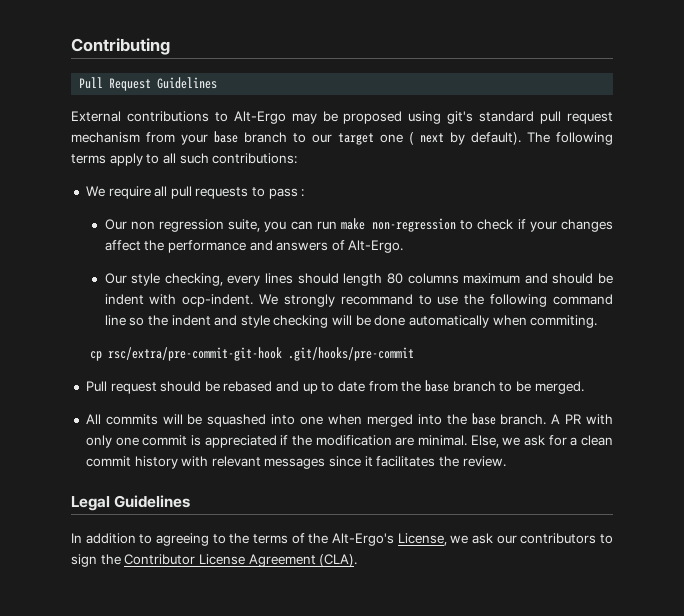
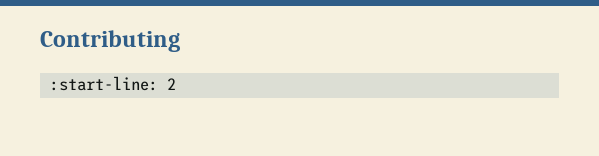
- Pull Request Guidelines
- External contributions to Alt-Ergo may be proposed using git's standard pull request mechanism from your base branch to our target one ( next by default). The following terms apply to all such contributions:
- We require all pull requests to pass :
- Our non regression suite, you can run make non-regression to check if your changes affect the performance and answers of Alt-Ergo.
- Our style checking, every lines should length 80 columns maximum and should be indent with ocp-indent. We strongly recommand to use the following command line so the indent and style checking will be done automatically when commiting.
- cp rsc/extra/pre-commit-git-hook .git/hooks/pre-commit
- Pull request should be rebased and up to date from the base branch to be merged.
- All commits will be squashed into one when merged into the base branch. A PR with only one commit is appreciated if the modification are minimal. Else, we ask for a clean commit history with relevant messages since it facilitates the review.
- Legal Guidelines
- In addition to agreeing to the terms of the Alt-Ergo's License, we ask our contributors to sign the Contributor License Agreement (CLA).
+ :start-line: 2

